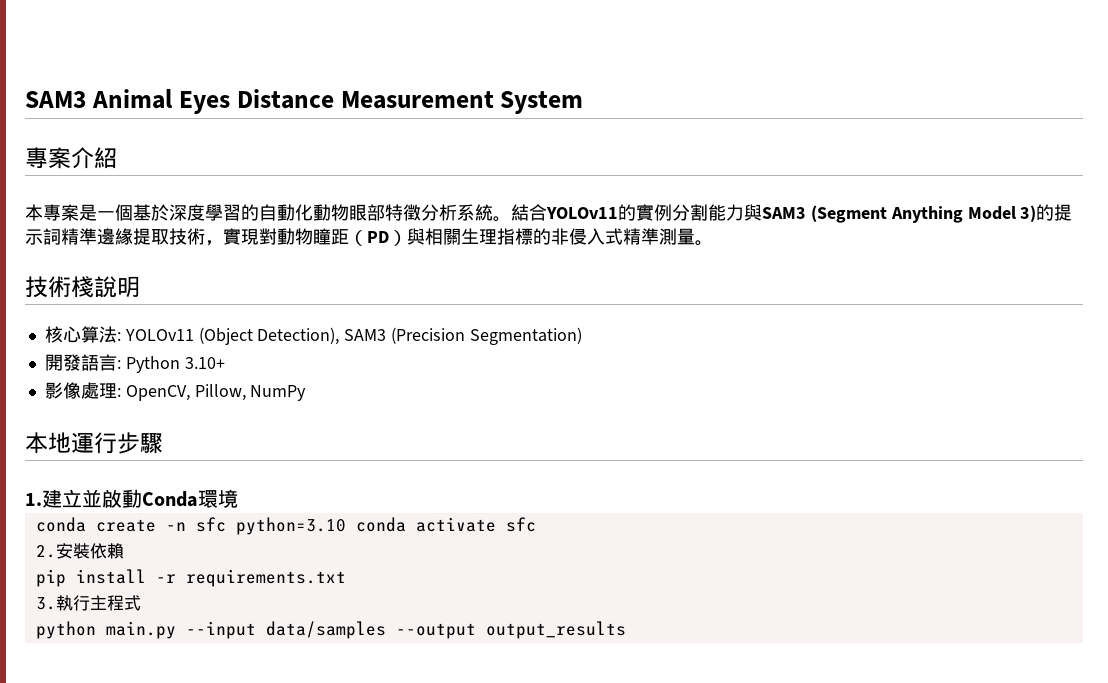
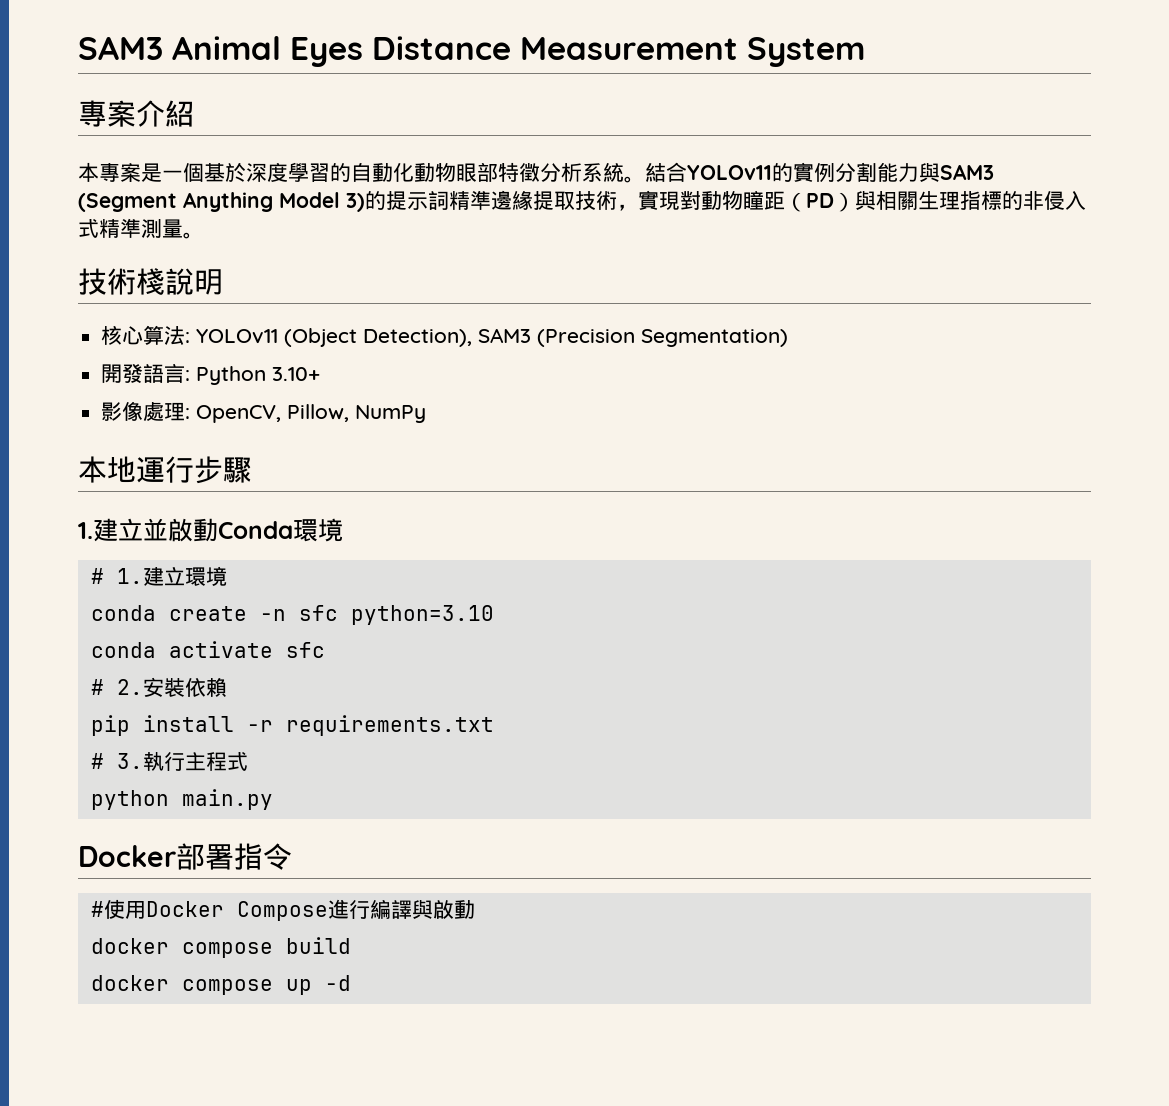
+ # 1.建立環境
- conda create -n sfc python=3.10 conda activate sfc
+ conda create -n sfc python=3.10
+ conda activate sfc
- 2.安裝依賴
+ # 2.安裝依賴
- 3.執行主程式
+ # 3.執行主程式
- python main.py --input data/samples --output output_results
+ python main.py
+ Docker部署指令
+ #使用Docker Compose進行編譯與啟動
+ docker compose build
+ docker compose up -d

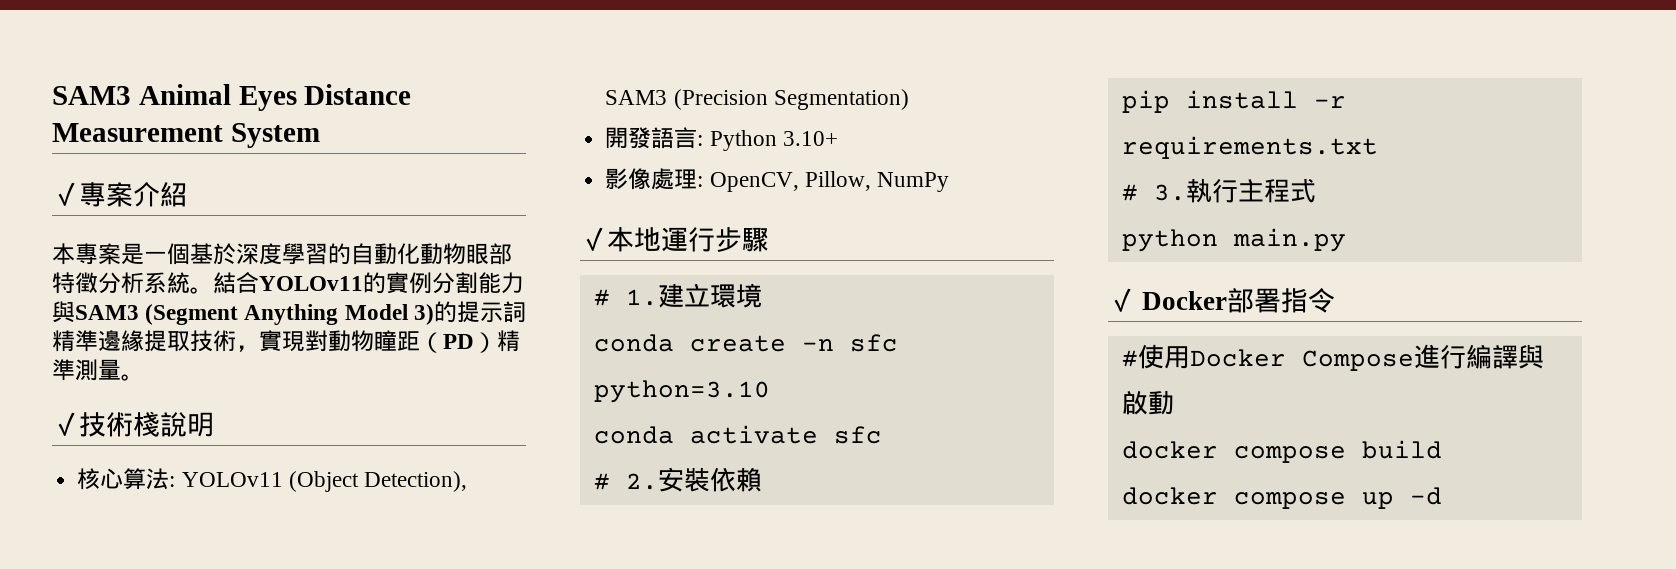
- 專案介紹
+ ✓專案介紹
- 結合YOLOv11的實例分割能力與SAM3 (Segment Anything Model 3)的提示詞精準邊緣提取技術，實現對動物瞳距（PD）與相關生理指標的非侵入式精準測量。
+ 結合YOLOv11的實例分割能力與SAM3 (Segment Anything Model 3)的提示詞精準邊緣提取技術，實現對動物瞳距（PD）精準測量。
- 技術棧說明
+ ✓技術棧說明
- 本地運行步驟
+ ✓本地運行步驟
- 1.建立並啟動Conda環境
- Docker部署指令
+ ✓ Docker部署指令

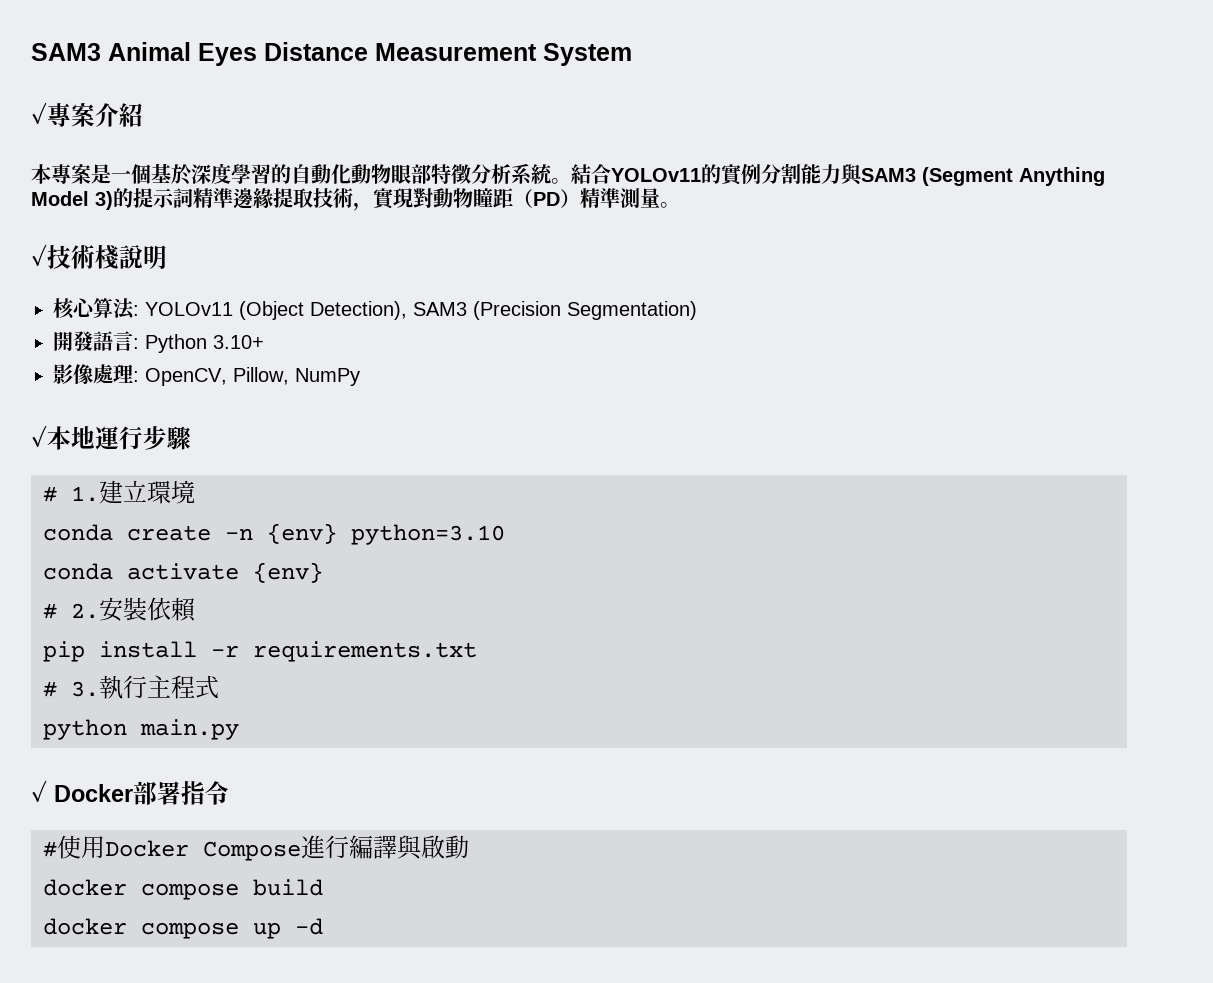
- conda create -n sfc python=3.10
+ conda create -n {env} python=3.10
- conda activate sfc
+ conda activate {env}

